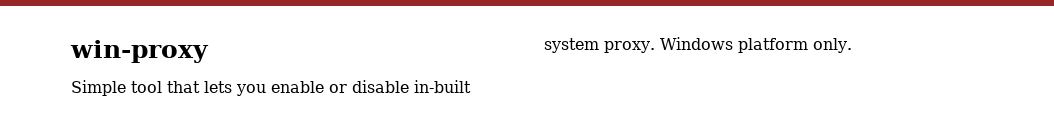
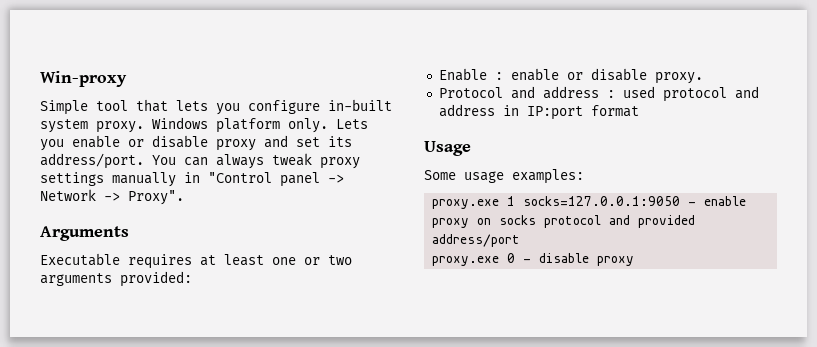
- win-proxy
+ Win-proxy
- Simple tool that lets you enable or disable in-built system proxy.
+ Simple tool that lets you configure in-built system proxy.
+ Lets you enable or disable proxy and set its address/port. You can always tweak proxy settings manually in "Control panel -> Network -> Proxy".
+ Arguments
+ Executable requires at least one or two arguments provided:
+ Enable : enable or disable proxy.
+ Protocol and address : used protocol and address in IP:port format
+ Usage
+ Some usage examples:
+ proxy.exe 1 socks=127.0.0.1:9050 - enable proxy on socks protocol and provided address/port
+ proxy.exe 0 - disable proxy

